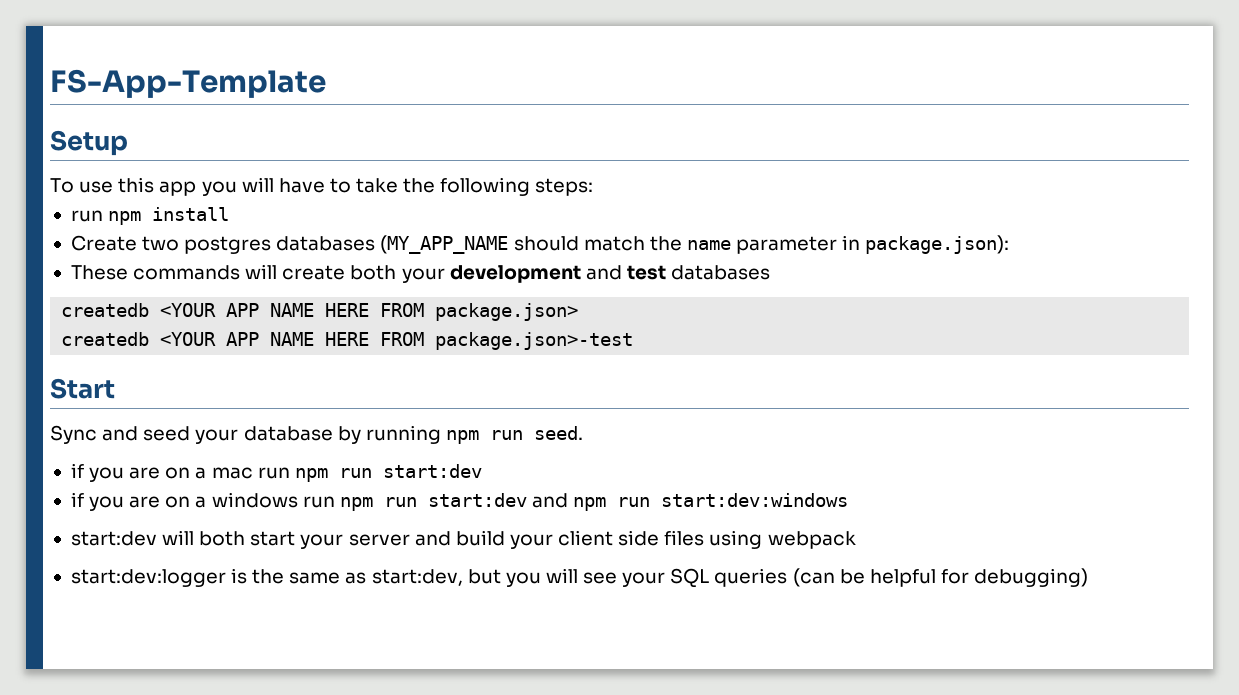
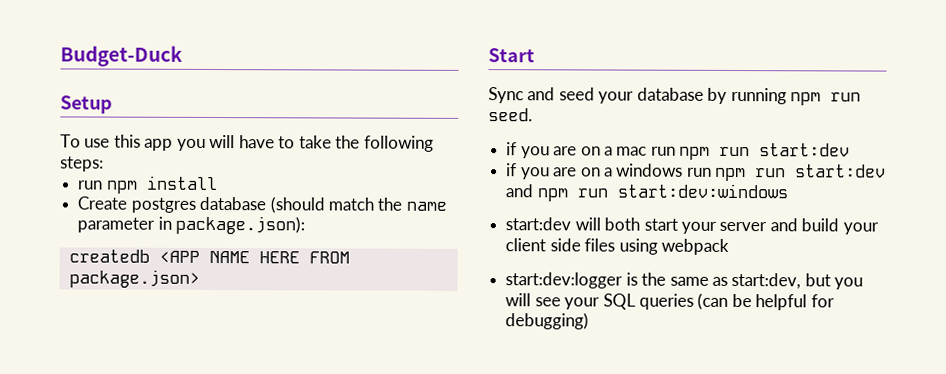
- FS-App-Template
+ Budget-Duck
- Create two postgres databases (MY_APP_NAME should match the name parameter in package.json):
+ Create postgres database (should match the name parameter in package.json):
- These commands will create both your development and test databases
- createdb <YOUR APP NAME HERE FROM package.json>
+ createdb <APP NAME HERE FROM package.json>
- createdb <YOUR APP NAME HERE FROM package.json>-test

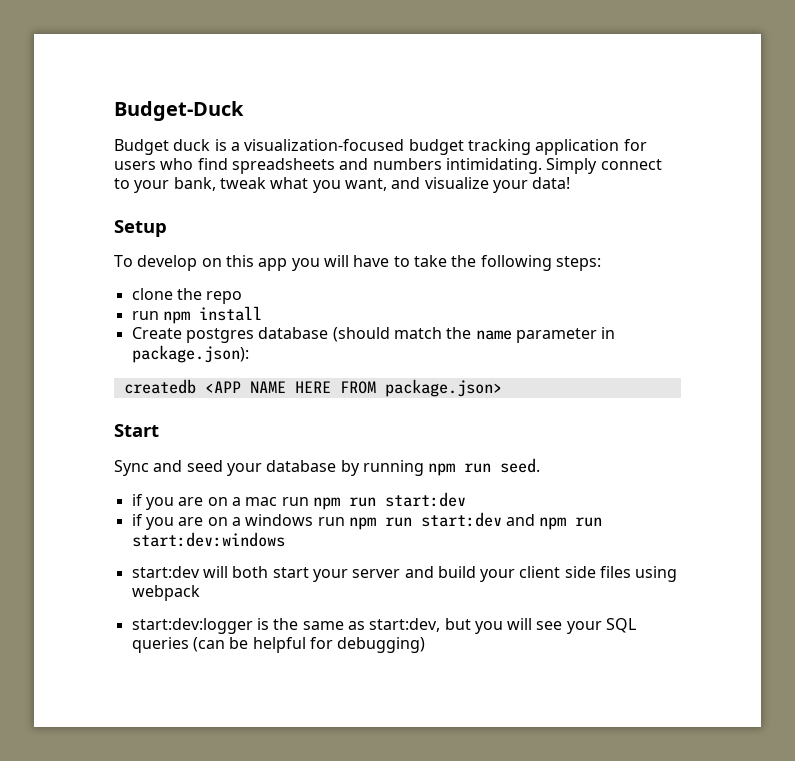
+ Budget duck is a visualization-focused budget tracking application for users who find spreadsheets and numbers intimidating. Simply connect to your bank, tweak what you want, and visualize your data!
- To use this app you will have to take the following steps:
+ To develop on this app you will have to take the following steps:
+ clone the repo

